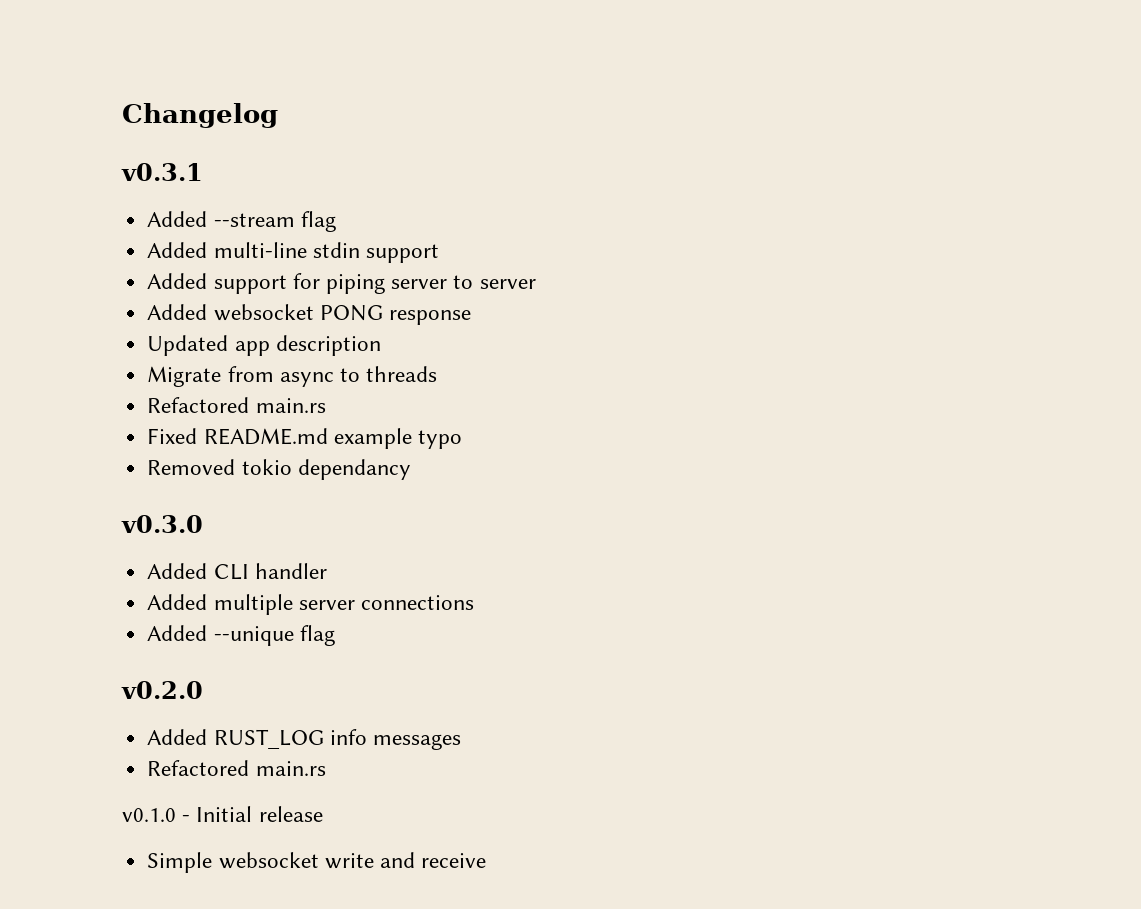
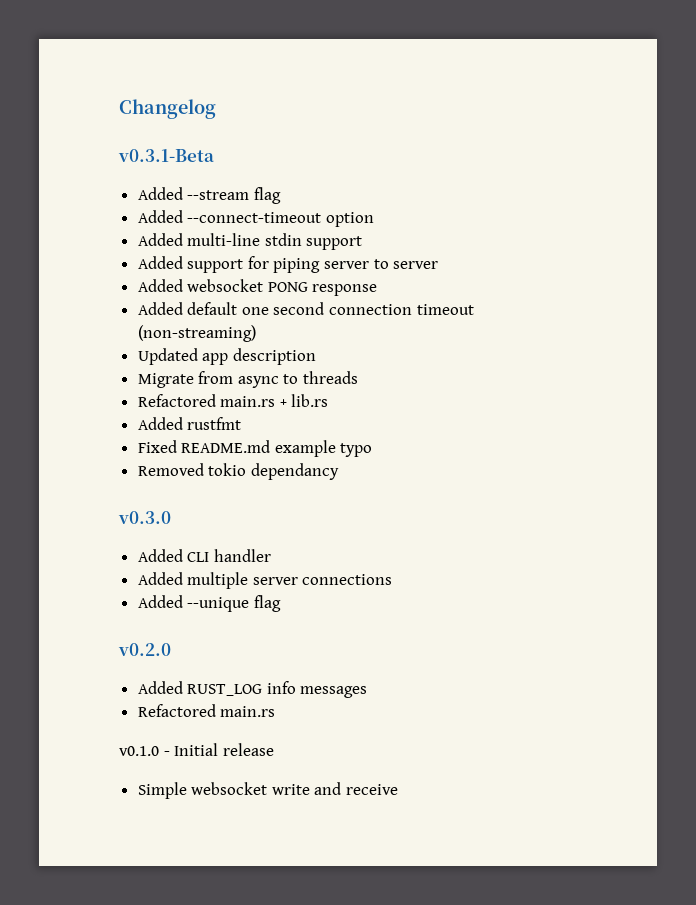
- v0.3.1
+ v0.3.1-Beta
+ Added --connect-timeout option
+ Added default one second connection timeout (non-streaming)
  Migrate from async to threads
- Refactored main.rs
+ Refactored main.rs + lib.rs
+ Added rustfmt

